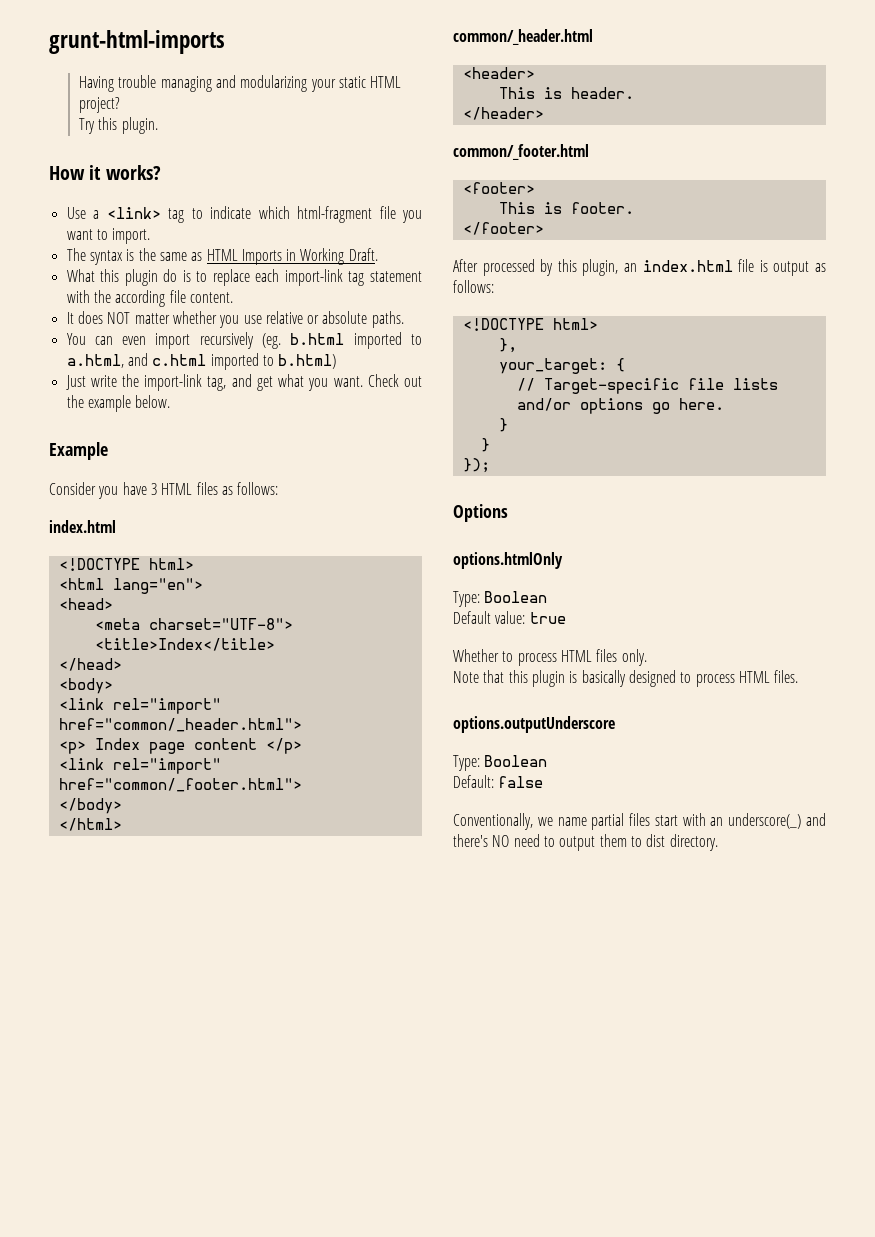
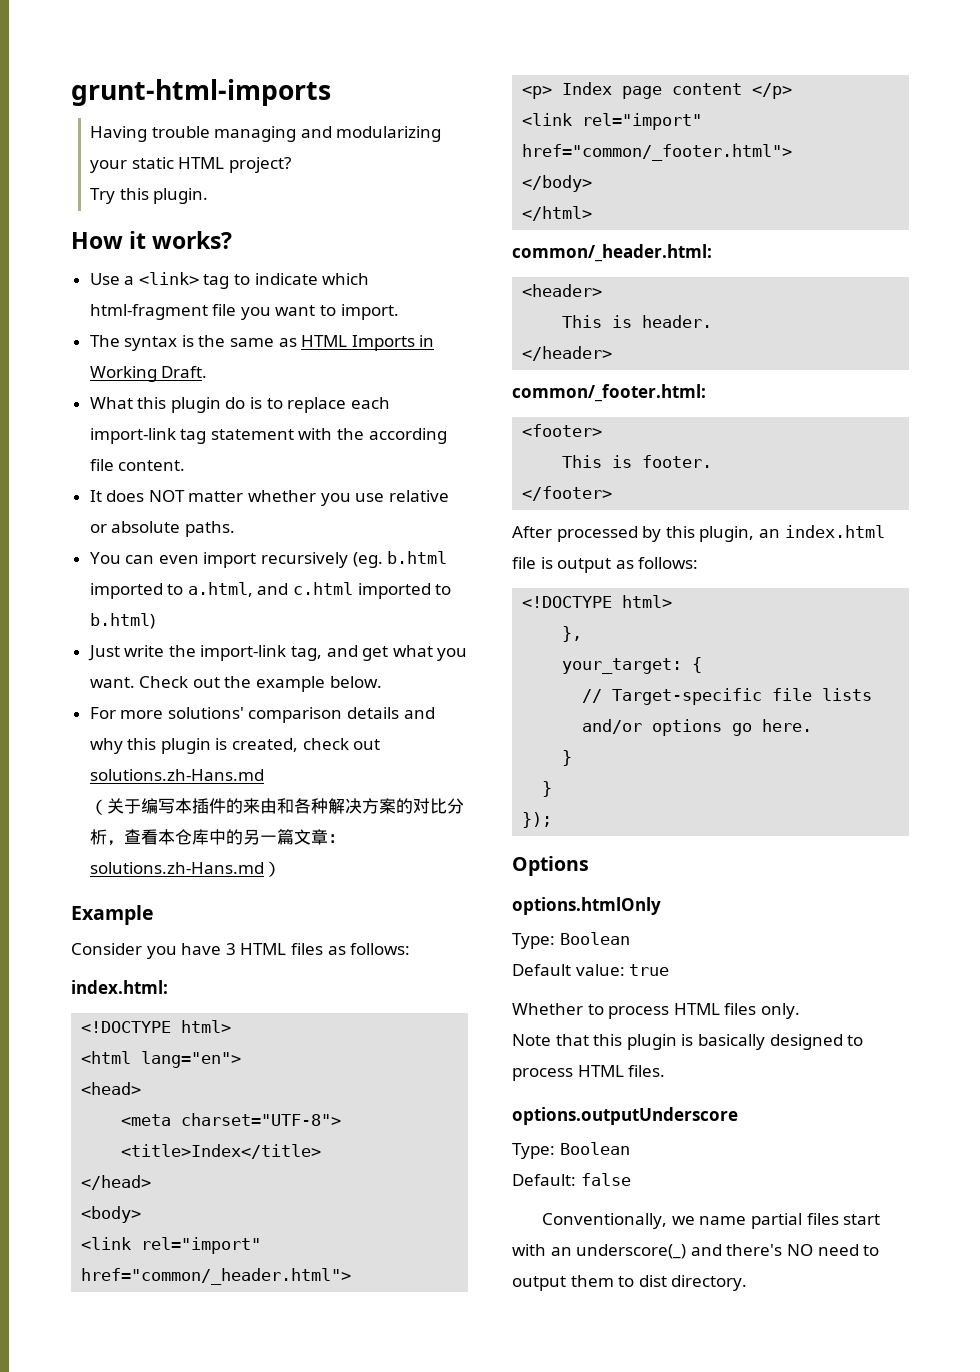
+ For more solutions' comparison details and why this plugin is created, check out solutions.zh-Hans.md
+ （关于编写本插件的来由和各种解决方案的对比分析，查看本仓库中的另一篇文章：solutions.zh-Hans.md）
  Consider you have 3 HTML files as follows:
- index.html
+ index.html:
- common/_header.html
+ common/_header.html:
- common/_footer.html
+ common/_footer.html:

